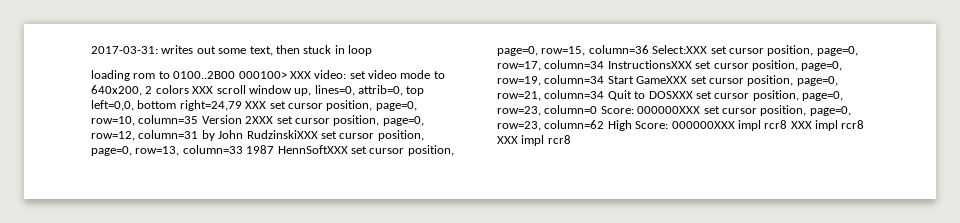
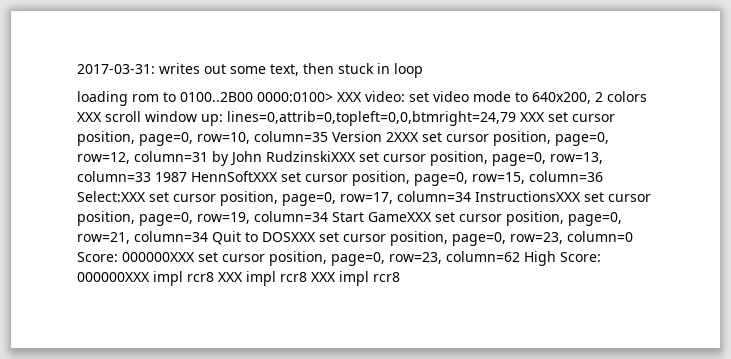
- loading rom to 0100..2B00 000100> XXX video:
+ loading rom to 0100..2B00 0000:0100> XXX video:
- set video mode to 640x200, 2 colors XXX scroll window up, lines=0, attrib=0, top left=0,0, bottom right=24,79 XXX set cursor position, page=0, row=10, column=35 Version 2XXX set cursor position, page=0, row=12, column=31 by John RudzinskiXXX set cursor position, page=0, row=13, column=33 1987 HennSoftXXX set cursor position, page=0, row=15, column=36 Select:XXX set cursor position, page=0, row=17, column=34 InstructionsXXX set cursor position, page=0, row=19, column=34 Start GameXXX set cursor position, page=0, row=21, column=34 Quit to DOSXXX set cursor position, page=0, row=23, column=0 Score:
+ set video mode to 640x200, 2 colors XXX scroll window up: lines=0,attrib=0,topleft=0,0,btmright=24,79 XXX set cursor position, page=0, row=10, column=35 Version 2XXX set cursor position, page=0, row=12, column=31 by John RudzinskiXXX set cursor position, page=0, row=13, column=33 1987 HennSoftXXX set cursor position, page=0, row=15, column=36 Select:XXX set cursor position, page=0, row=17, column=34 InstructionsXXX set cursor position, page=0, row=19, column=34 Start GameXXX set cursor position, page=0, row=21, column=34 Quit to DOSXXX set cursor position, page=0, row=23, column=0 Score:

